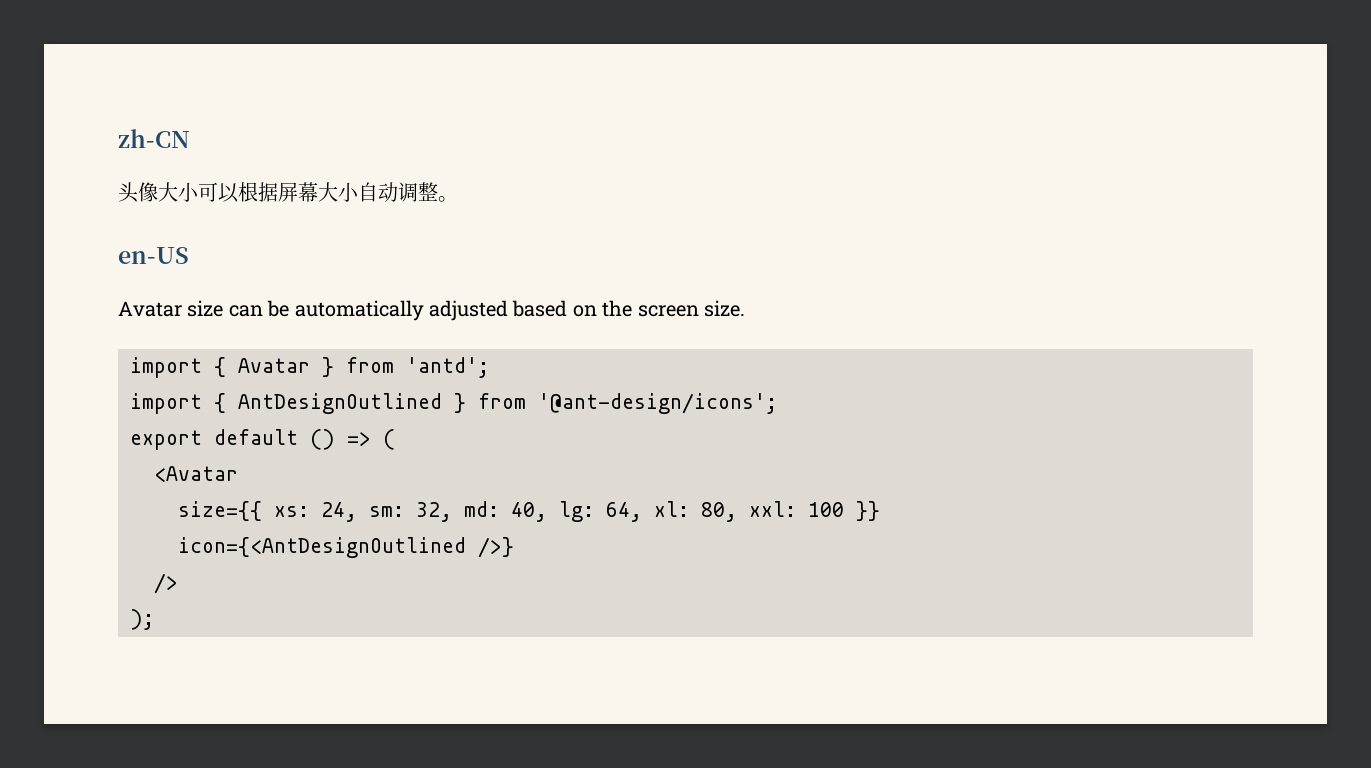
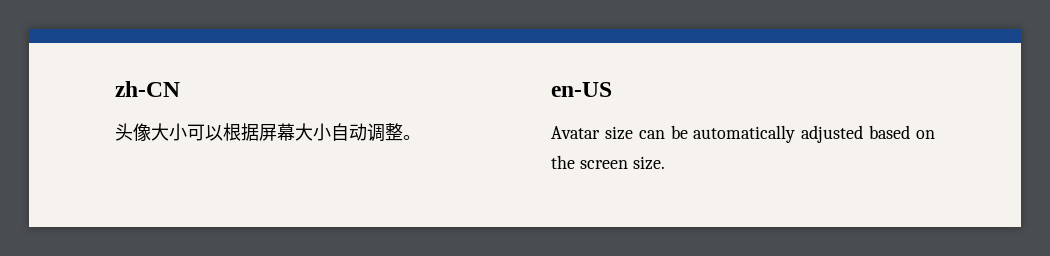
- import { Avatar } from 'antd';
- import { AntDesignOutlined } from '@ant-design/icons';
- export default () => (
- <Avatar
- size={{ xs: 24, sm: 32, md: 40, lg: 64, xl: 80, xxl: 100 }}
- icon={<AntDesignOutlined />}
- />
- );

